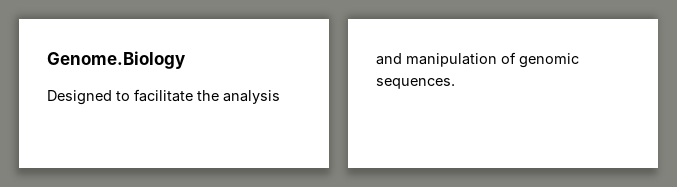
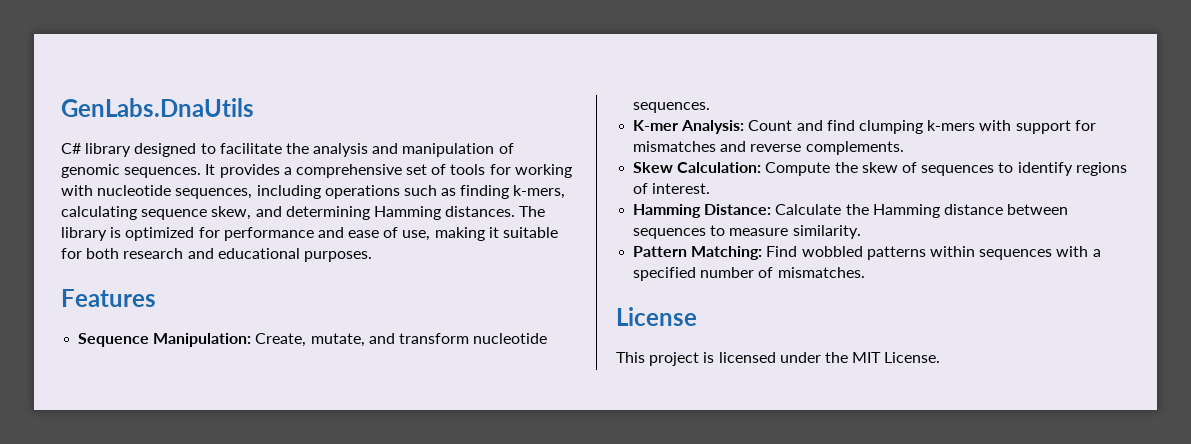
- Genome.Biology
- Designed to facilitate the analysis and manipulation of genomic sequences.
+ GenLabs.DnaUtils
+ C# library designed to facilitate the analysis and manipulation of genomic sequences.
+ It provides a comprehensive set of tools for working with nucleotide sequences, including operations such as finding k-mers, calculating sequence skew, and determining Hamming distances. The library is optimized for performance and ease of use, making it suitable for both research and educational purposes.
+ Features
+ Sequence Manipulation: Create, mutate, and transform nucleotide sequences.
+ K-mer Analysis: Count and find clumping k-mers with support for mismatches and reverse complements.
+ Skew Calculation: Compute the skew of sequences to identify regions of interest.
+ Hamming Distance: Calculate the Hamming distance between sequences to measure similarity.
+ Pattern Matching: Find wobbled patterns within sequences with a specified number of mismatches.
+ License
+ This project is licensed under the MIT License.

